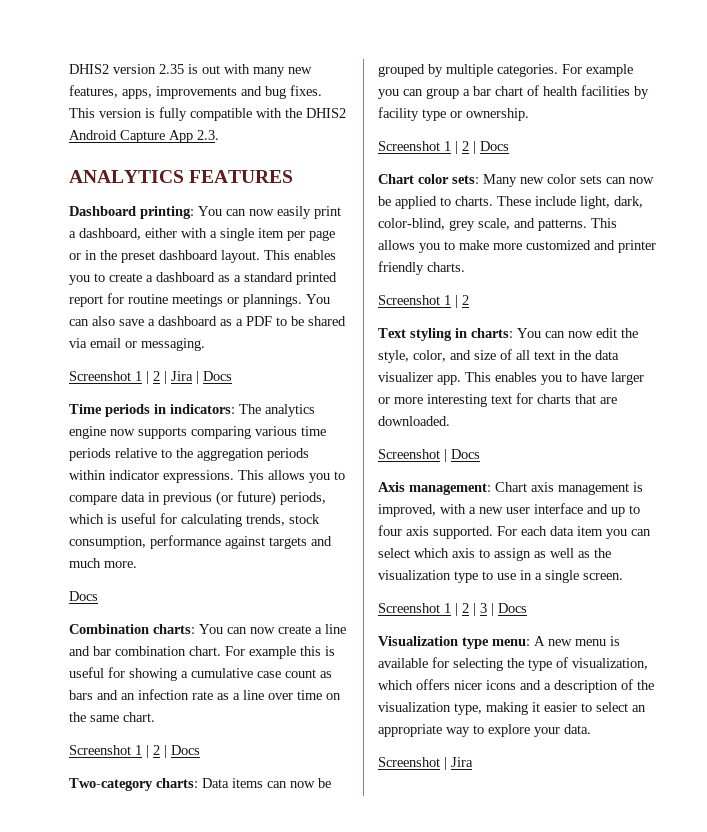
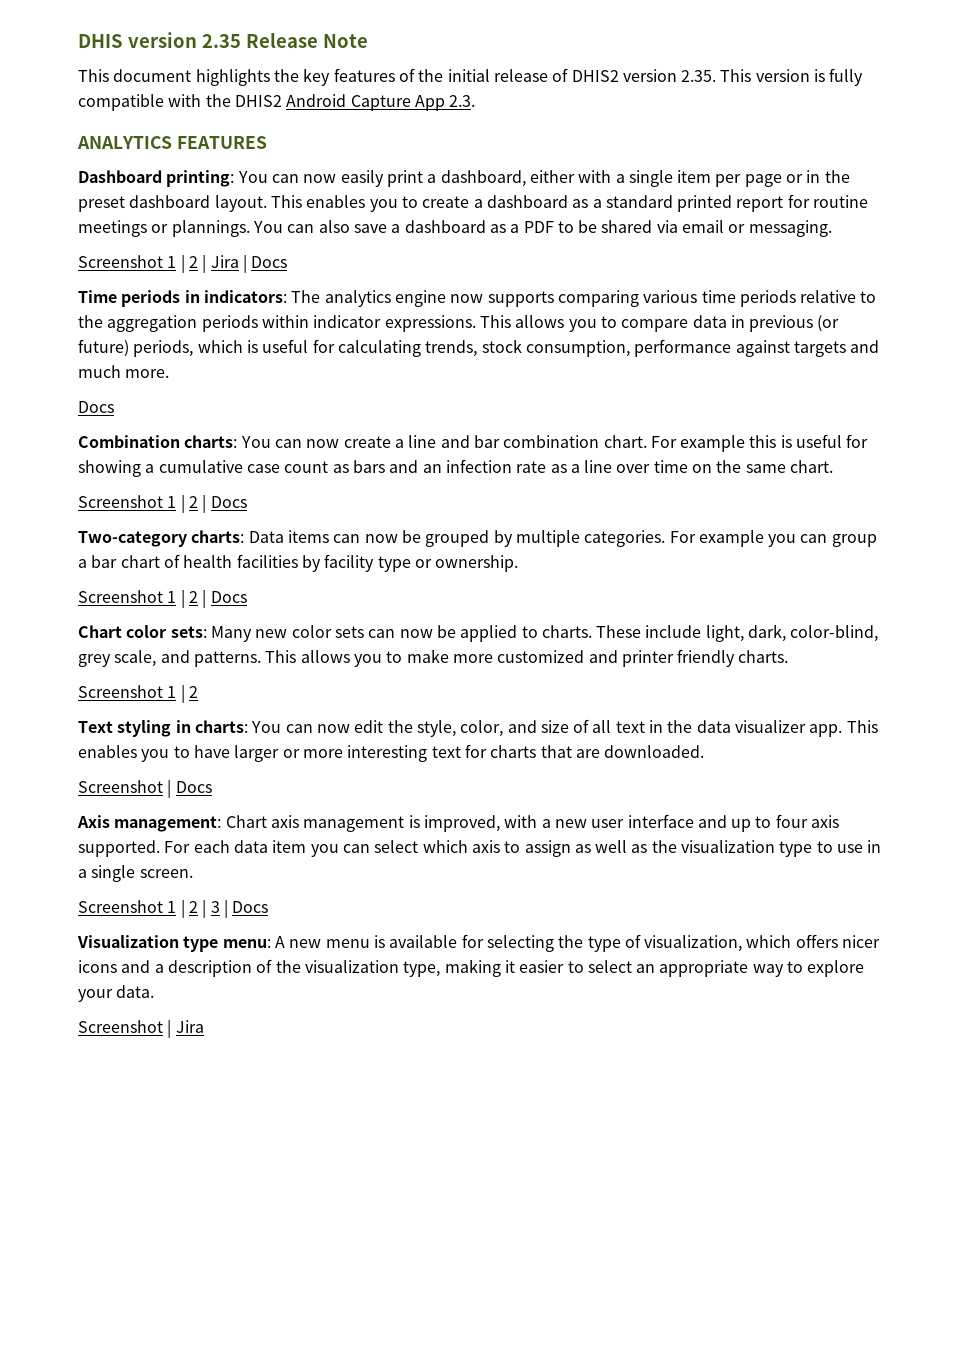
- DHIS2 version 2.35 is out with many new features, apps, improvements and bug fixes. This version is fully compatible with the DHIS2 Android Capture App 2.3.
+ DHIS version 2.35 Release Note
+ This document highlights the key features of the initial release of DHIS2 version 2.35. This version is fully compatible with the DHIS2 Android Capture App 2.3.

